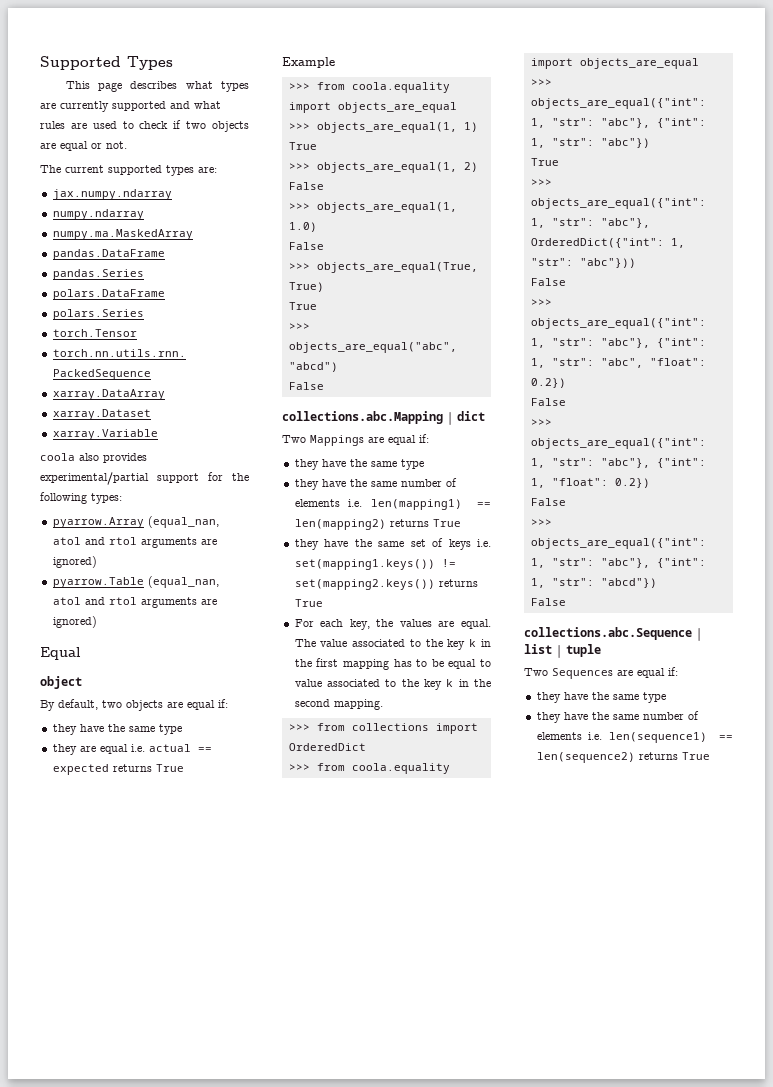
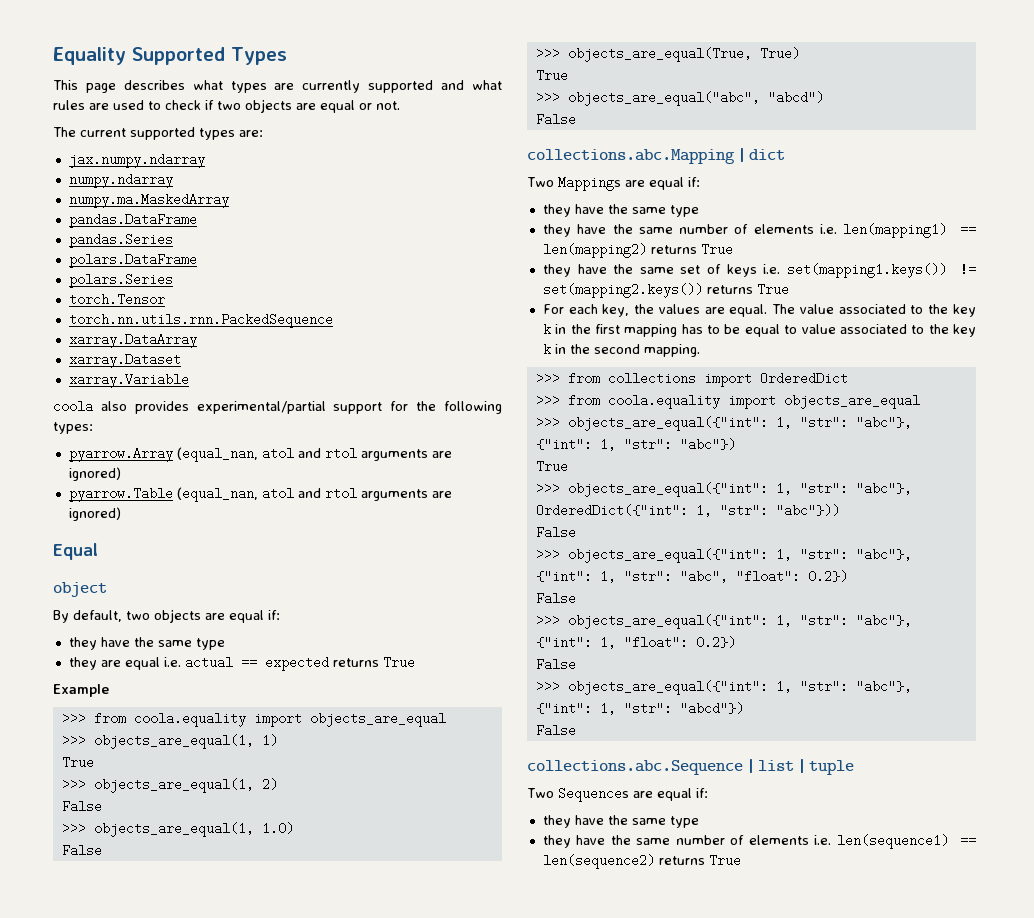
- Supported Types
+ Equality Supported Types

